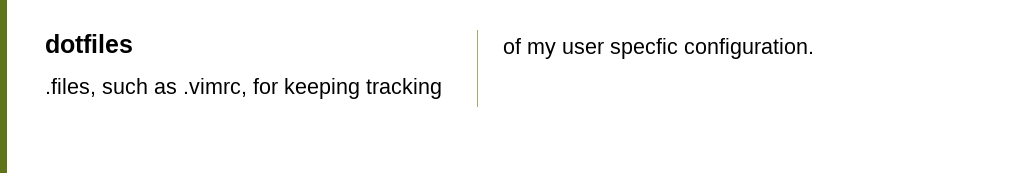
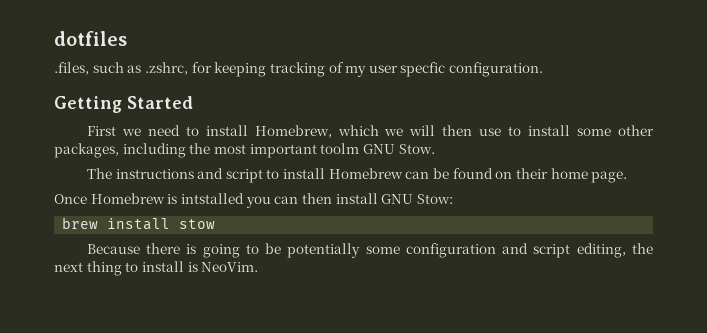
- .files, such as .vimrc, for keeping tracking of my user specfic configuration.
+ .files, such as .zshrc, for keeping tracking of my user specfic configuration.
+ Getting Started
+ First we need to install Homebrew, which we will then use to install some other packages, including the most important toolm GNU Stow.
+ The instructions and script to install Homebrew can be found on their home page.
+ Once Homebrew is intstalled you can then install GNU Stow:
+ brew install stow
+ Because there is going to be potentially some configuration and script editing, the next thing to install is NeoVim.

